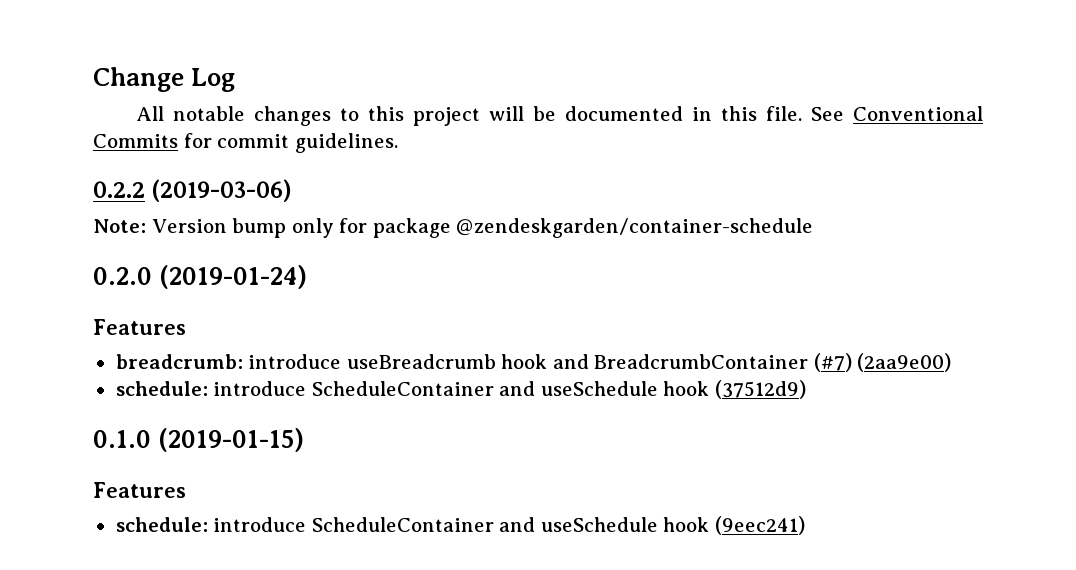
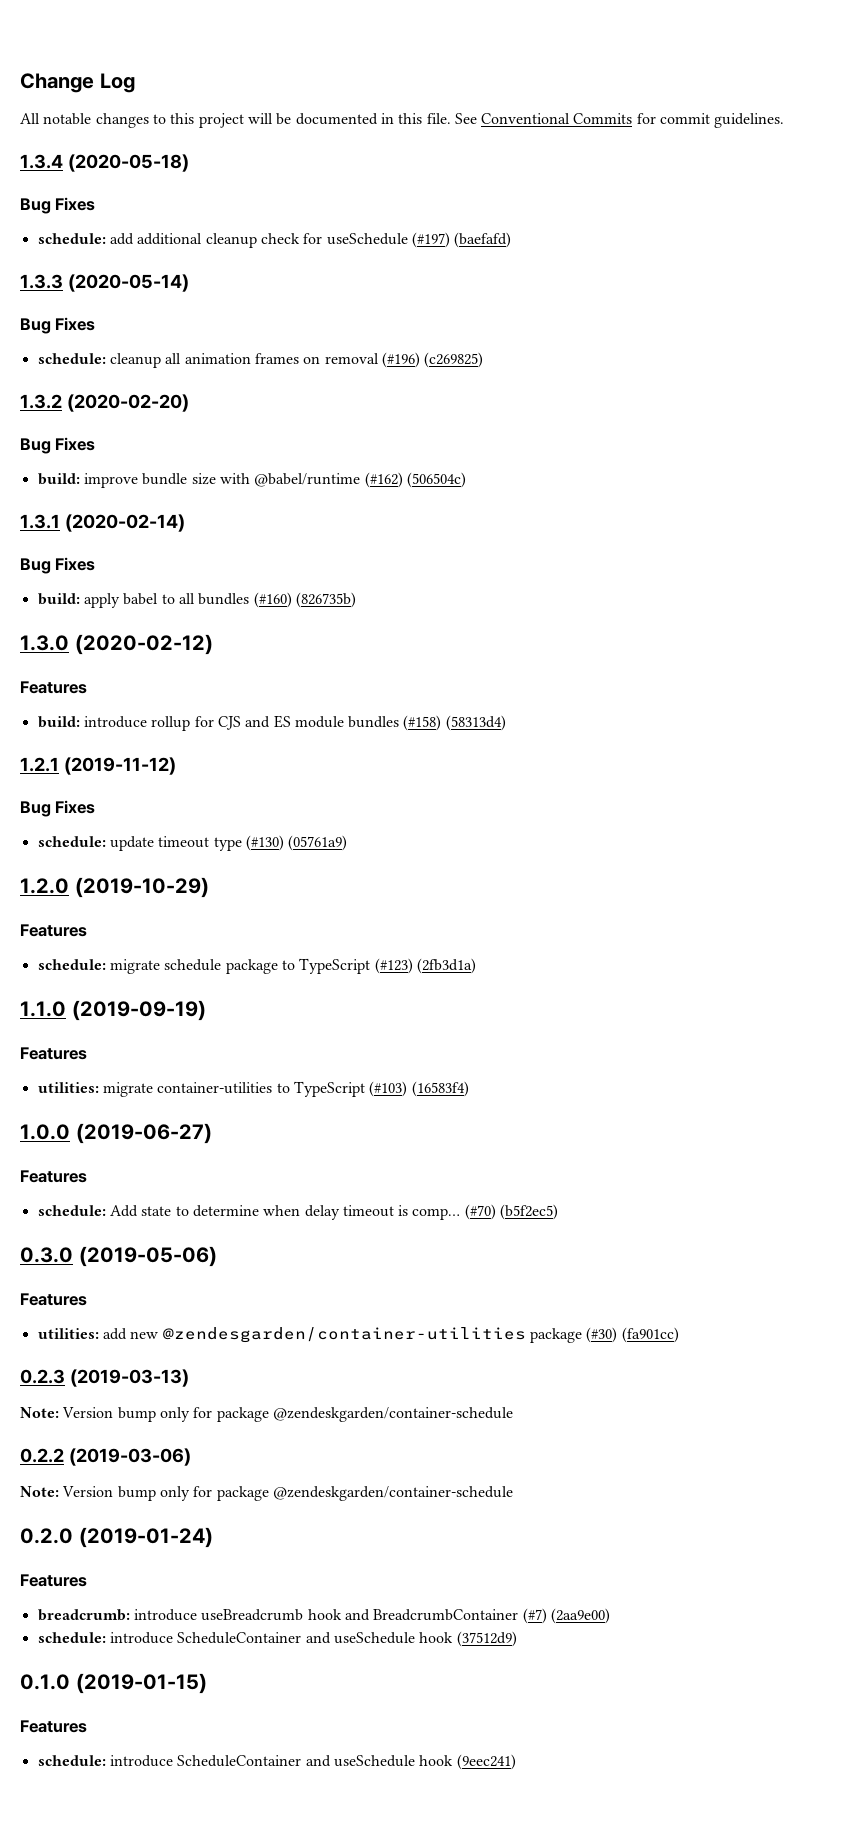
+ 1.3.4 (2020-05-18)
+ Bug Fixes
+ schedule: add additional cleanup check for useSchedule (#197) (baefafd)
+ 1.3.3 (2020-05-14)
+ Bug Fixes
+ schedule: cleanup all animation frames on removal (#196) (c269825)
+ 1.3.2 (2020-02-20)
+ Bug Fixes
+ build: improve bundle size with @babel/runtime (#162) (506504c)
+ 1.3.1 (2020-02-14)
+ Bug Fixes
+ build: apply babel to all bundles (#160) (826735b)
+ 1.3.0 (2020-02-12)
+ Features
+ build: introduce rollup for CJS and ES module bundles (#158) (58313d4)
+ 1.2.1 (2019-11-12)
+ Bug Fixes
+ schedule: update timeout type (#130) (05761a9)
+ 1.2.0 (2019-10-29)
+ Features
+ schedule: migrate schedule package to TypeScript (#123) (2fb3d1a)
+ 1.1.0 (2019-09-19)
+ Features
+ utilities: migrate container-utilities to TypeScript (#103) (16583f4)
+ 1.0.0 (2019-06-27)
+ Features
+ schedule: Add state to determine when delay timeout is comp… (#70) (b5f2ec5)
+ 0.3.0 (2019-05-06)
+ Features
+ utilities: add new @zendesgarden/container-utilities package (#30) (fa901cc)
+ 0.2.3 (2019-03-13)
+ Note: Version bump only for package @zendeskgarden/container-schedule

